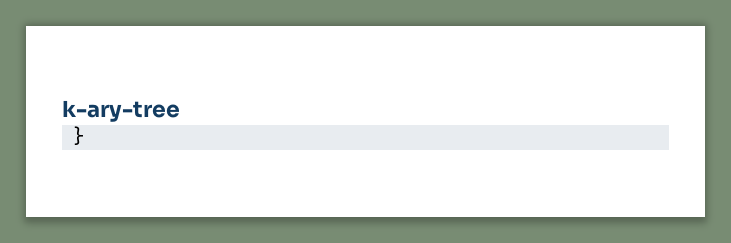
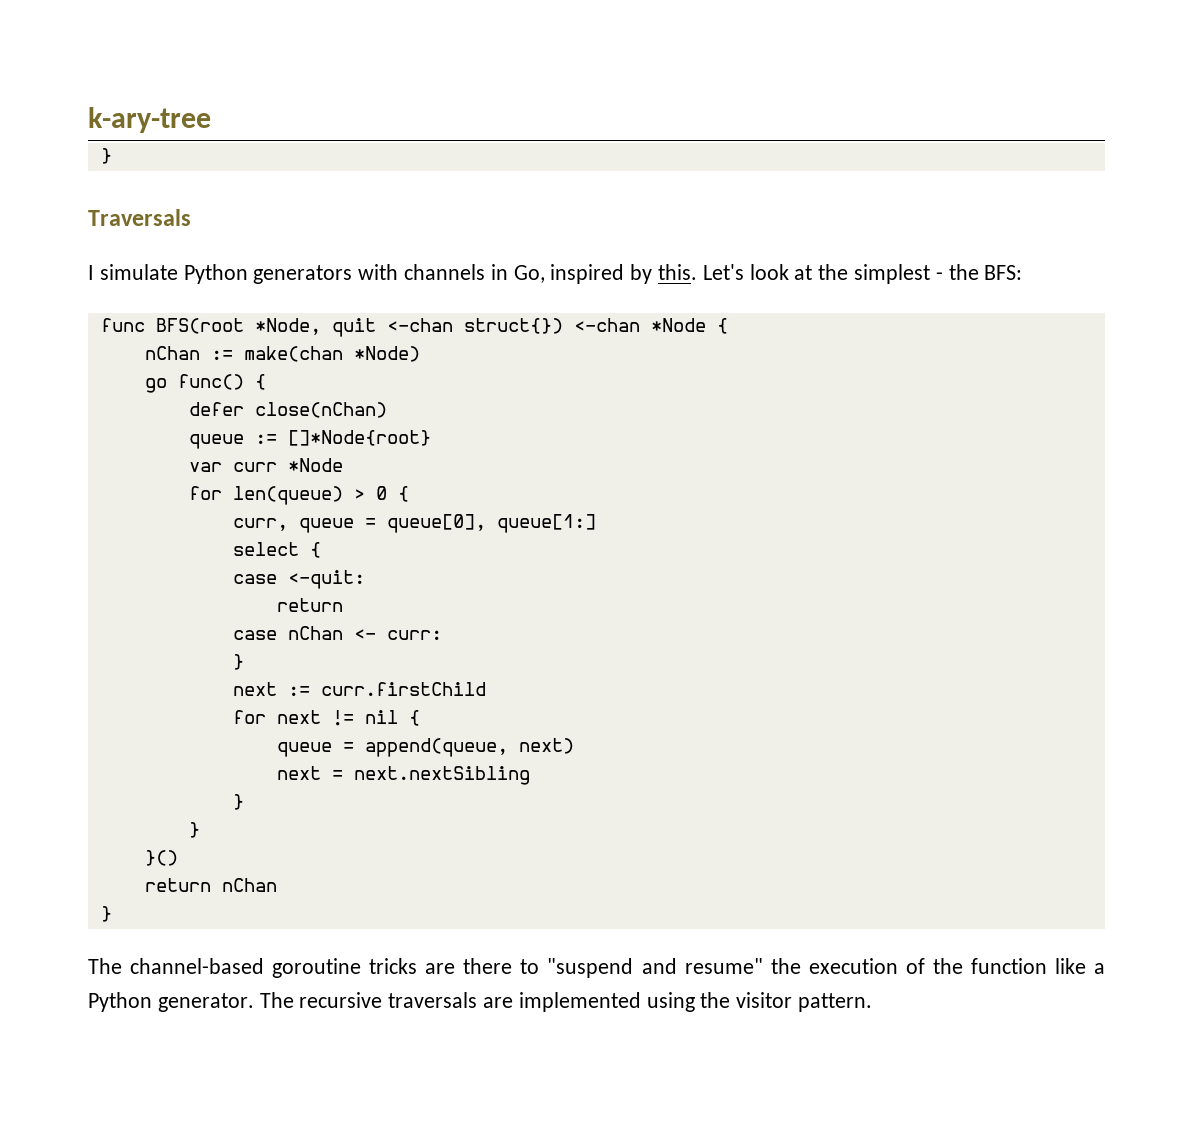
+ Traversals
+ I simulate Python generators with channels in Go, inspired by this. Let's look at the simplest - the BFS:
+ func BFS(root *Node, quit <-chan struct{}) <-chan *Node {
+ nChan := make(chan *Node)
+ go func() {
+ defer close(nChan)
+ queue := []*Node{root}
+ var curr *Node
+ for len(queue) > 0 {
+ curr, queue = queue[0], queue[1:]
+ select {
+ case <-quit:
+ return
+ case nChan <- curr:
+ }
+ next := curr.firstChild
+ for next != nil {
+ queue = append(queue, next)
+ next = next.nextSibling
+ }
+ }
+ }()
+ return nChan
+ }
+ The channel-based goroutine tricks are there to "suspend and resume" the execution of the function like a Python generator. The recursive traversals are implemented using the visitor pattern.

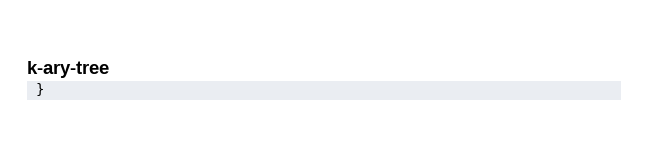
- Traversals
- I simulate Python generators with channels in Go, inspired by this. Let's look at the simplest - the BFS:
- func BFS(root *Node, quit <-chan struct{}) <-chan *Node {
- nChan := make(chan *Node)
- go func() {
- defer close(nChan)
- queue := []*Node{root}
- var curr *Node
- for len(queue) > 0 {
- curr, queue = queue[0], queue[1:]
- select {
- case <-quit:
- return
- case nChan <- curr:
- }
- next := curr.firstChild
- for next != nil {
- queue = append(queue, next)
- next = next.nextSibling
- }
- }
- }()
- return nChan
- }
- The channel-based goroutine tricks are there to "suspend and resume" the execution of the function like a Python generator. The recursive traversals are implemented using the visitor pattern.

